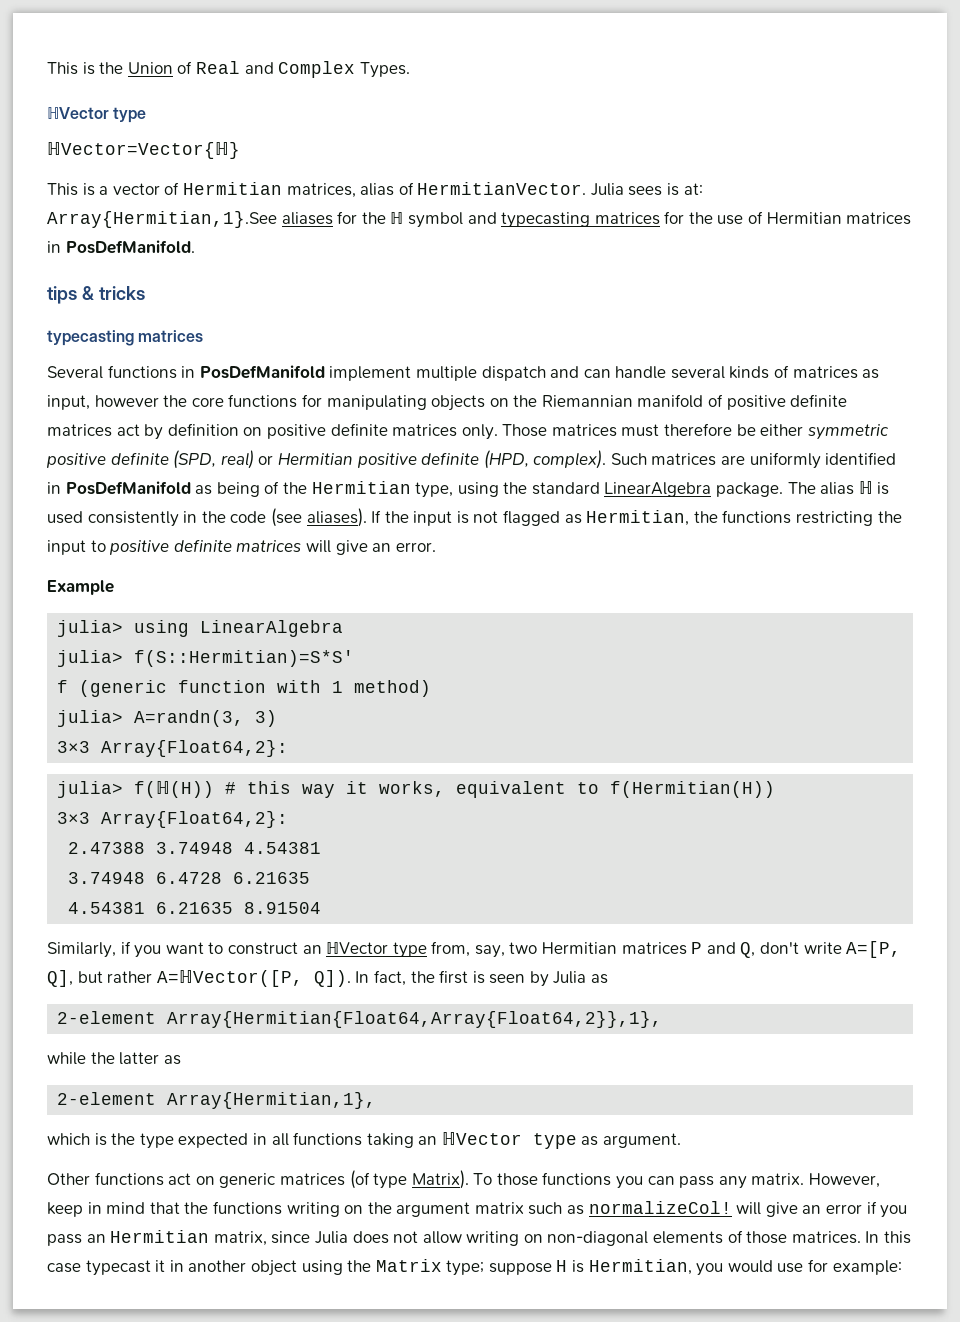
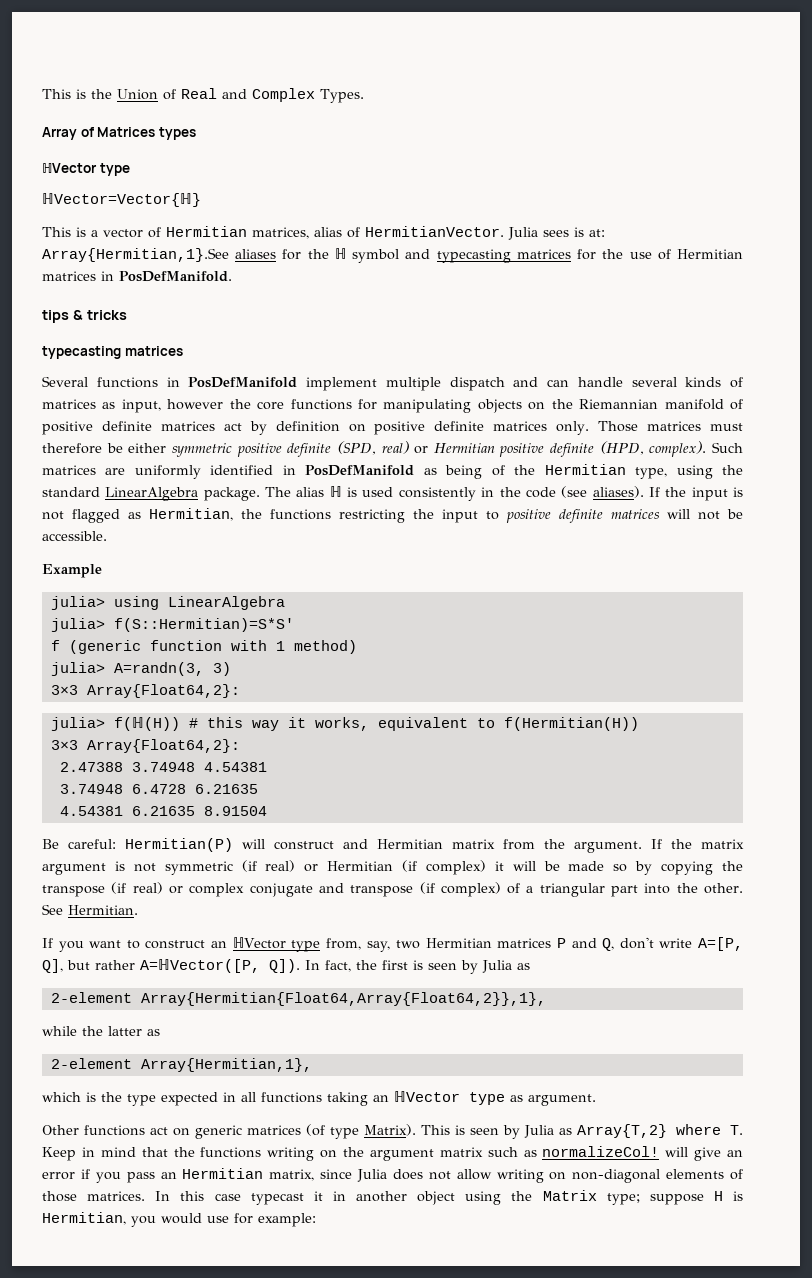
+ Array of Matrices types
- If the input is not flagged as Hermitian, the functions restricting the input to positive definite matrices will give an error.
+ If the input is not flagged as Hermitian, the functions restricting the input to positive definite matrices will not be accessible.
- Similarly, if you want to construct an ℍVector type from, say, two Hermitian matrices P and Q, don't write A=[P, Q], but rather A=ℍVector([P, Q]). In fact, the first is seen by Julia as
+ Be careful: Hermitian(P) will construct and Hermitian matrix from the argument. If the matrix argument is not symmetric (if real) or Hermitian (if complex) it will be made so by copying the transpose (if real) or complex conjugate and transpose (if complex) of a triangular part into the other. See Hermitian.
+ If you want to construct an ℍVector type from, say, two Hermitian matrices P and Q, don't write A=[P, Q], but rather A=ℍVector([P, Q]). In fact, the first is seen by Julia as
- To those functions you can pass any matrix. However, keep in mind that the functions writing on the argument matrix such as normalizeCol! will give an error if you pass an Hermitian matrix, since Julia does not allow writing on non-diagonal elements of those matrices.
+ This is seen by Julia as Array{T,2} where T. Keep in mind that the functions writing on the argument matrix such as normalizeCol! will give an error if you pass an Hermitian matrix, since Julia does not allow writing on non-diagonal elements of those matrices.

